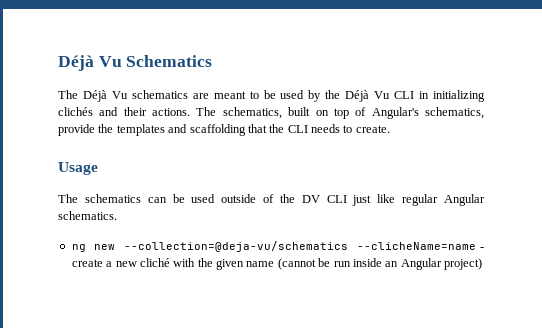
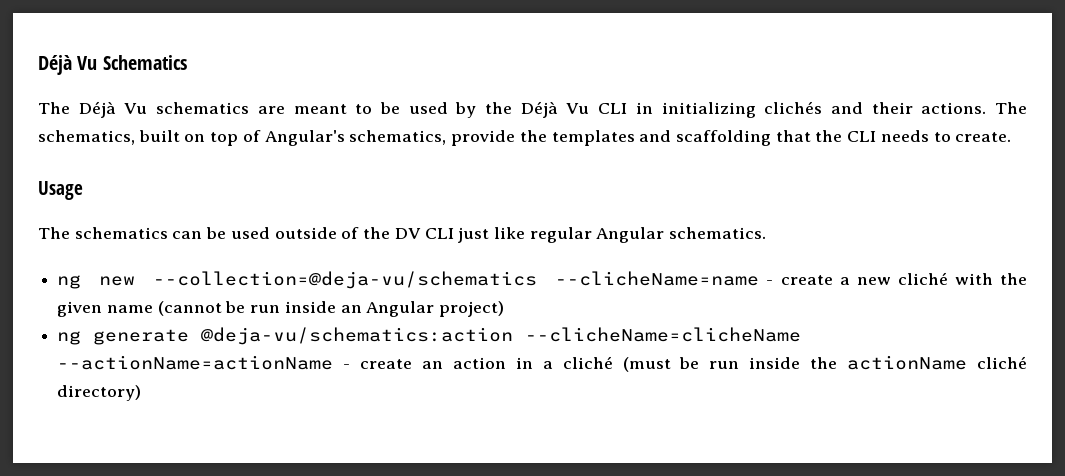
+ ng generate @deja-vu/schematics:action --clicheName=clicheName --actionName=actionName - create an action in a cliché (must be run inside the actionName cliché directory)

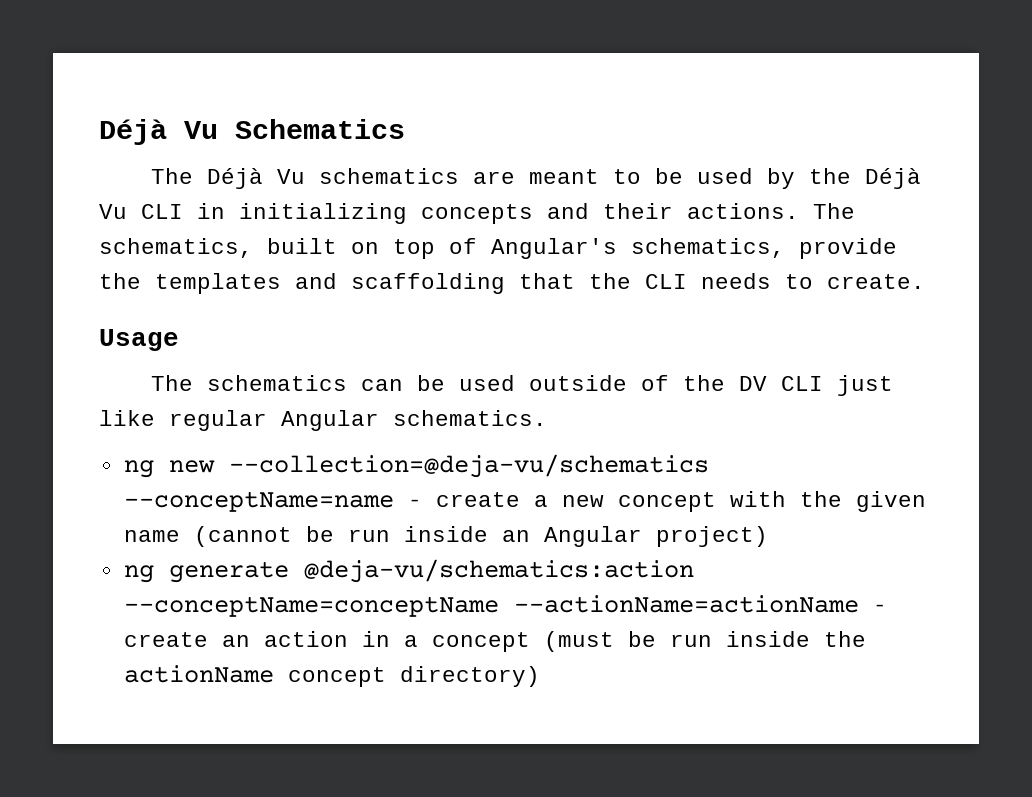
- The Déjà Vu schematics are meant to be used by the Déjà Vu CLI in initializing clichés and their actions.
+ The Déjà Vu schematics are meant to be used by the Déjà Vu CLI in initializing concepts and their actions.
- ng new --collection=@deja-vu/schematics --clicheName=name - create a new cliché with the given name (cannot be run inside an Angular project)
+ ng new --collection=@deja-vu/schematics --conceptName=name - create a new concept with the given name (cannot be run inside an Angular project)
- ng generate @deja-vu/schematics:action --clicheName=clicheName --actionName=actionName - create an action in a cliché (must be run inside the actionName cliché directory)
+ ng generate @deja-vu/schematics:action --conceptName=conceptName --actionName=actionName - create an action in a concept (must be run inside the actionName concept directory)

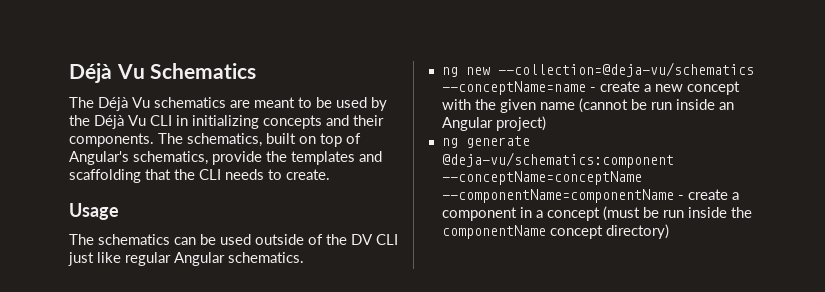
- The Déjà Vu schematics are meant to be used by the Déjà Vu CLI in initializing concepts and their actions.
+ The Déjà Vu schematics are meant to be used by the Déjà Vu CLI in initializing concepts and their components.
- ng generate @deja-vu/schematics:action --conceptName=conceptName --actionName=actionName - create an action in a concept (must be run inside the actionName concept directory)
+ ng generate @deja-vu/schematics:component --conceptName=conceptName --componentName=componentName - create a component in a concept (must be run inside the componentName concept directory)

